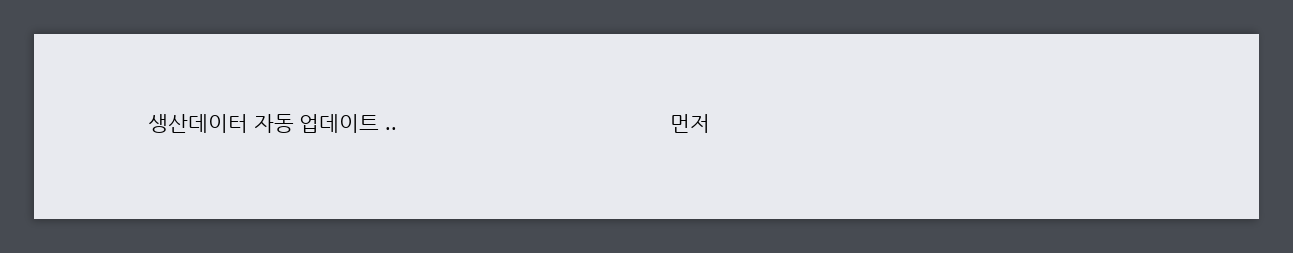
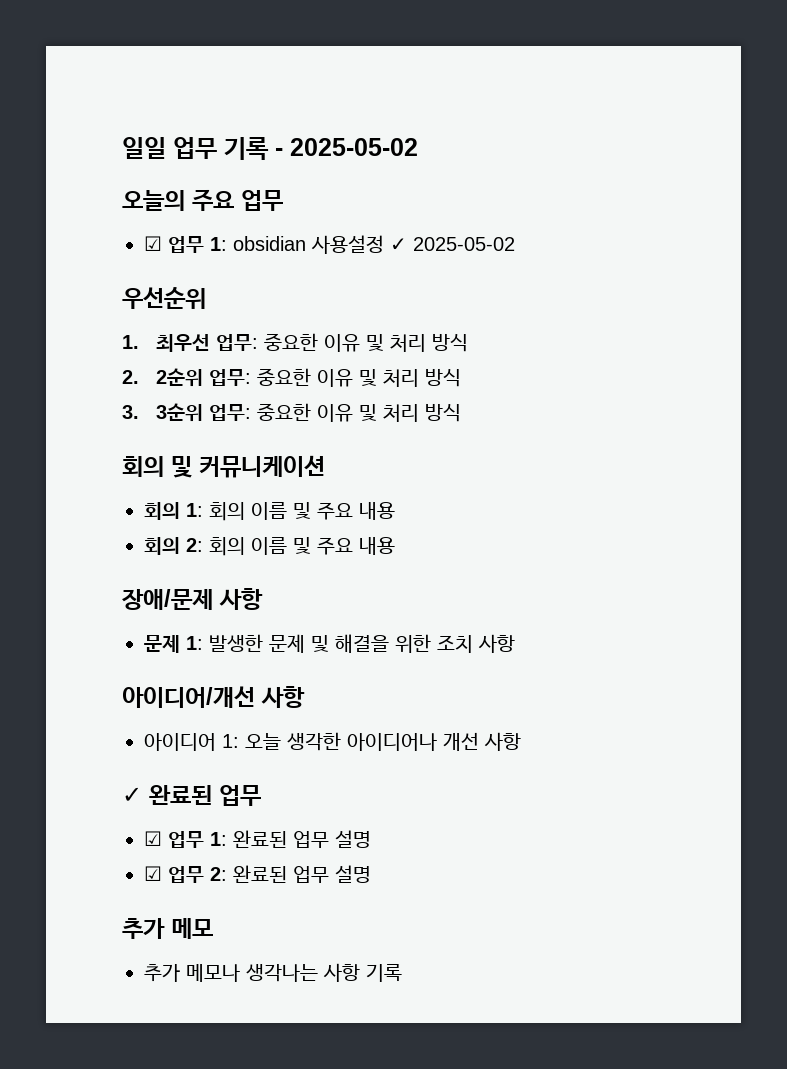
- 생산데이터 자동 업데이트 ..
- 먼저
+ 일일 업무 기록 - 2025-05-02
+ 오늘의 주요 업무
+ ☑ 업무 1: obsidian 사용설정 ✓ 2025-05-02
+ 우선순위
+ 1. 최우선 업무: 중요한 이유 및 처리 방식
+ 2. 2순위 업무: 중요한 이유 및 처리 방식
+ 3. 3순위 업무: 중요한 이유 및 처리 방식
+ 회의 및 커뮤니케이션
+ 회의 1: 회의 이름 및 주요 내용
+ 회의 2: 회의 이름 및 주요 내용
+ 장애/문제 사항
+ 문제 1: 발생한 문제 및 해결을 위한 조치 사항
+ 아이디어/개선 사항
+ 아이디어 1: 오늘 생각한 아이디어나 개선 사항
+ ✓ 완료된 업무
+ ☑ 업무 1: 완료된 업무 설명
+ ☑ 업무 2: 완료된 업무 설명
+ 추가 메모
+ 추가 메모나 생각나는 사항 기록

